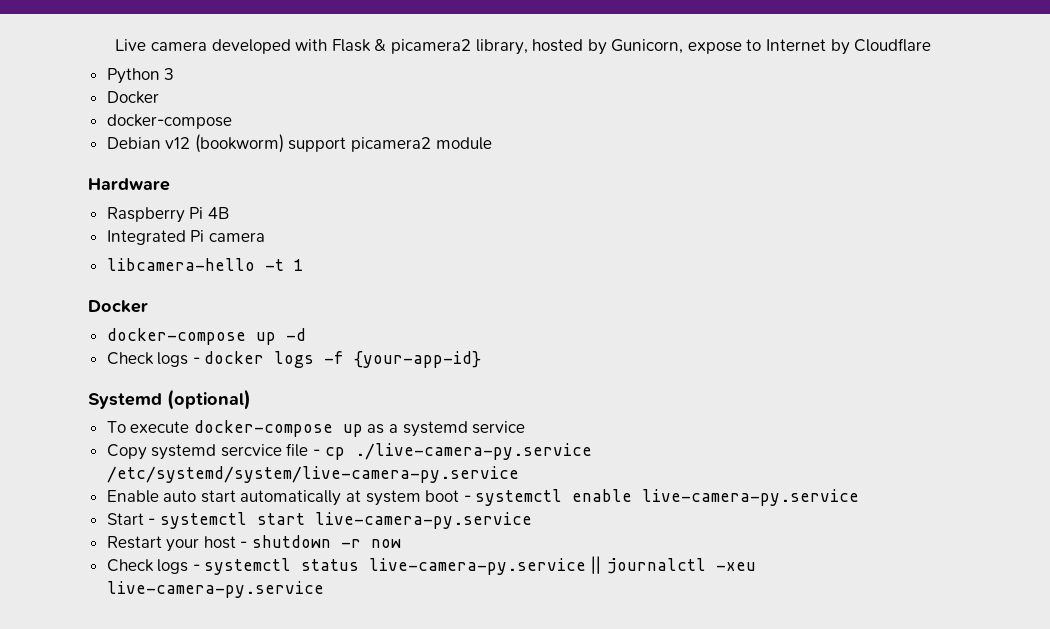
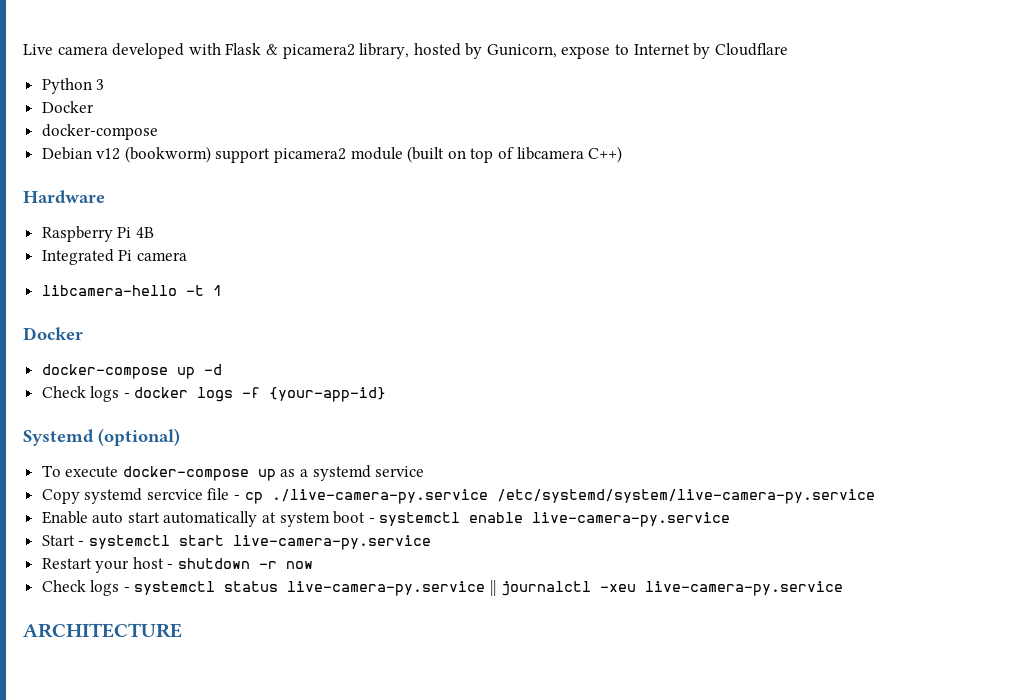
- Debian v12 (bookworm) support picamera2 module
+ Debian v12 (bookworm) support picamera2 module (built on top of libcamera C++)
+ ARCHITECTURE

